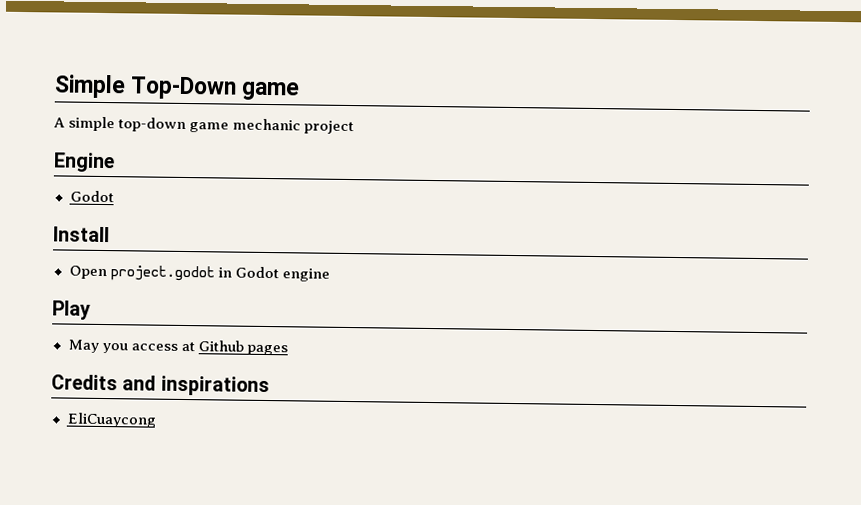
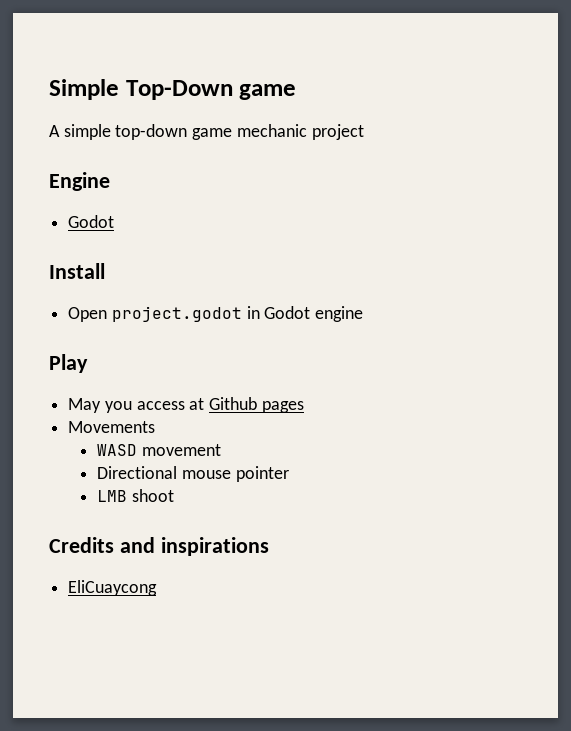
+ Movements
+ WASD movement
+ Directional mouse pointer
+ LMB shoot

